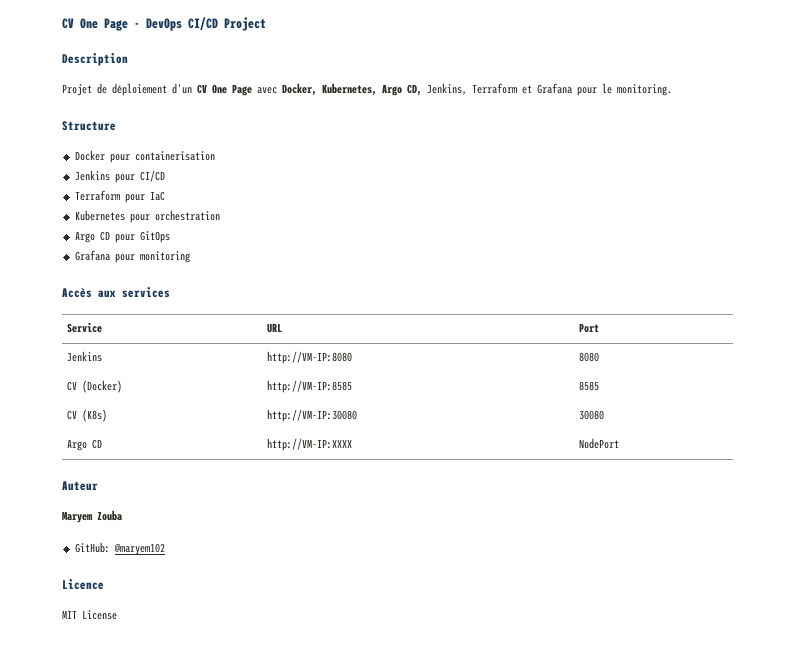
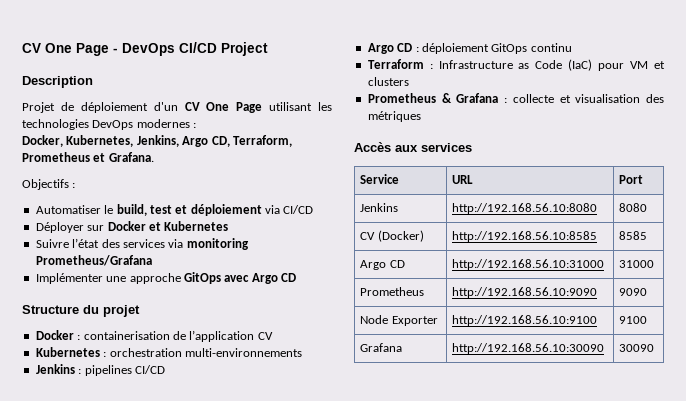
- Projet de déploiement d'un CV One Page avec Docker, Kubernetes, Argo CD, Jenkins, Terraform et Grafana pour le monitoring.
+ Projet de déploiement d'un CV One Page utilisant les technologies DevOps modernes :
+ Docker, Kubernetes, Jenkins, Argo CD, Terraform, Prometheus et Grafana.
+ Objectifs :
+ Automatiser le build, test et déploiement via CI/CD
+ Déployer sur Docker et Kubernetes
+ Suivre l’état des services via monitoring Prometheus/Grafana
+ Implémenter une approche GitOps avec Argo CD
- Structure
- Docker pour containerisation
- Jenkins pour CI/CD
- Terraform pour IaC
- Kubernetes pour orchestration
- Argo CD pour GitOps
- Grafana pour monitoring
+ Structure du projet
+ Docker : containerisation de l’application CV
+ Kubernetes : orchestration multi-environnements
+ Jenkins : pipelines CI/CD
+ Argo CD : déploiement GitOps continu
+ Terraform : Infrastructure as Code (IaC) pour VM et clusters
+ Prometheus & Grafana : collecte et visualisation des métriques
- Jenkins | http://VM-IP:8080 | 8080
+ Jenkins | http://192.168.56.10:8080 | 8080
- CV (Docker) | http://VM-IP:8585 | 8585
+ CV (Docker) | http://192.168.56.10:8585 | 8585
- CV (K8s) | http://VM-IP:30080 | 30080
- Argo CD | http://VM-IP:XXXX | NodePort
- Auteur
- Maryem Zouba
- GitHub: @maryem102
- Licence
- MIT License
+ Argo CD | http://192.168.56.10:31000 | 31000
+ Prometheus | http://192.168.56.10:9090 | 9090
+ Node Exporter | http://192.168.56.10:9100 | 9100
+ Grafana | http://192.168.56.10:30090 | 30090

